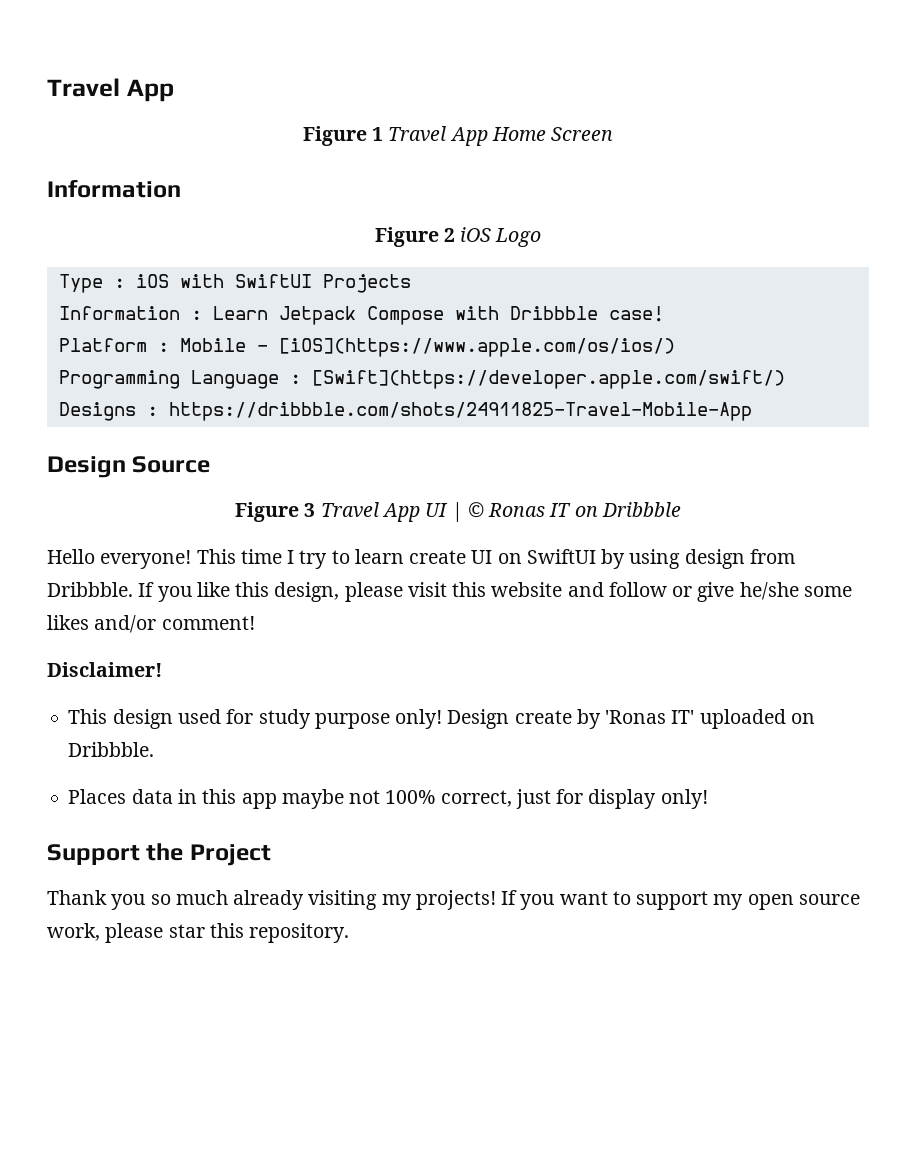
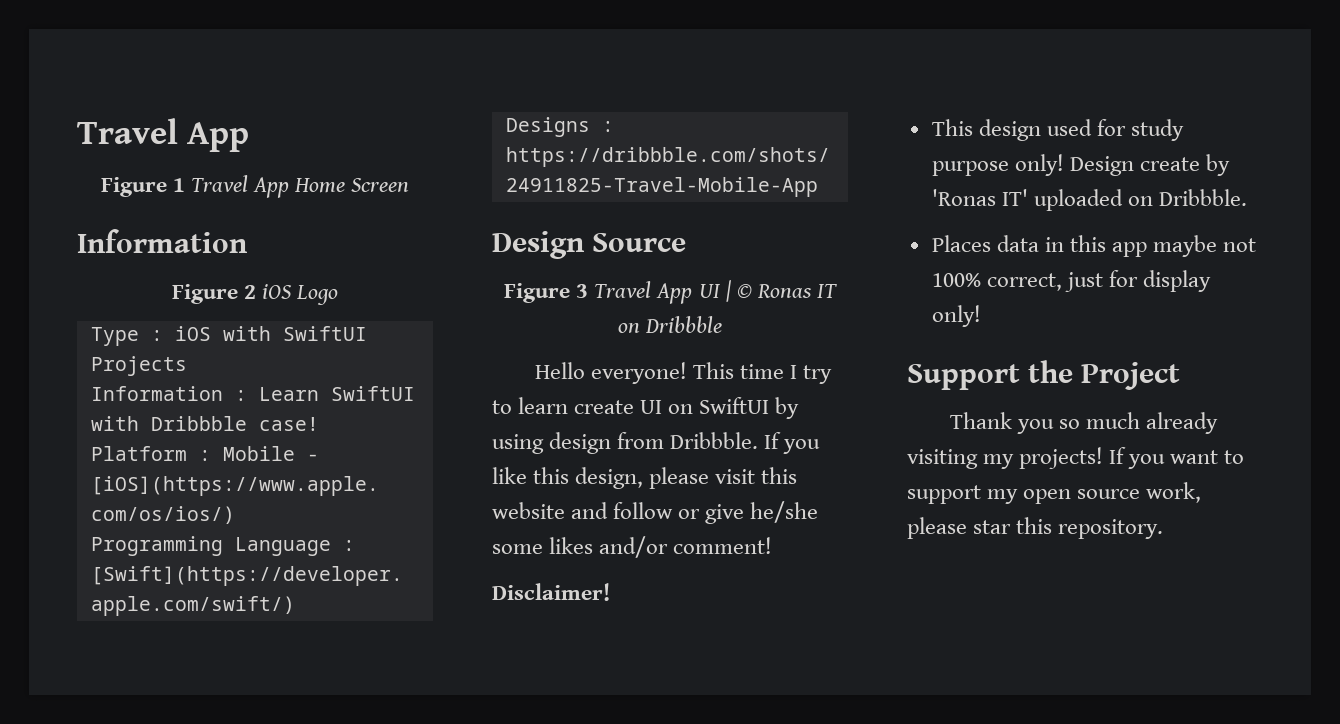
- Information : Learn Jetpack Compose with Dribbble case!
+ Information : Learn SwiftUI with Dribbble case!

